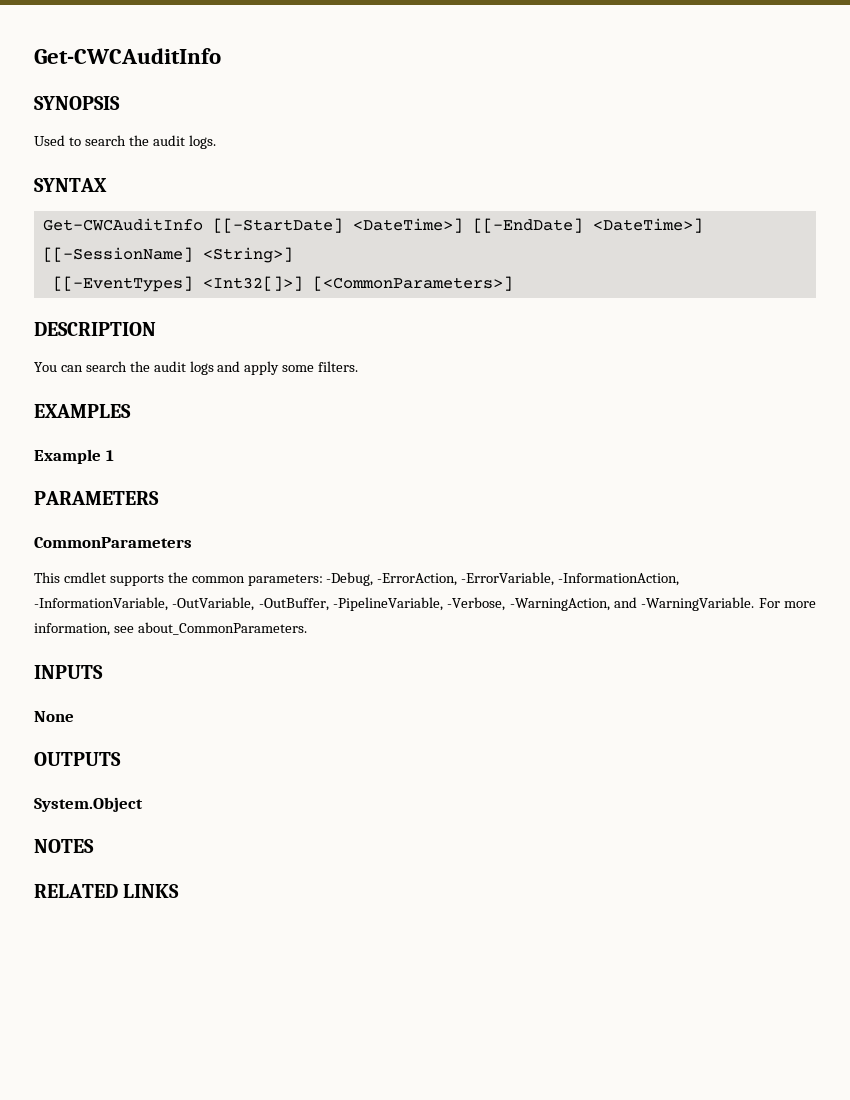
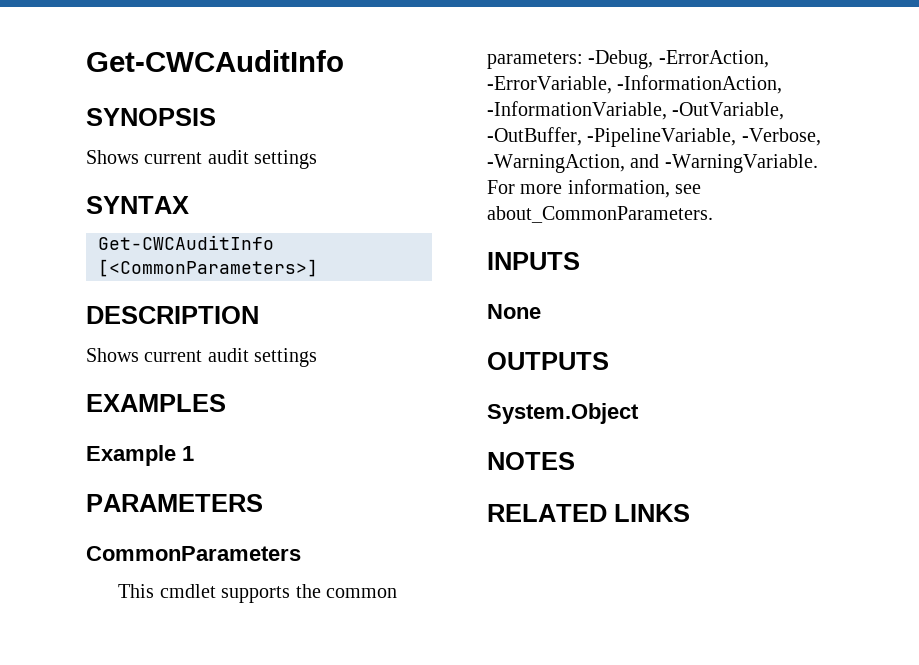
  SYNOPSIS
- Used to search the audit logs.
+ Shows current audit settings
  SYNTAX
- Get-CWCAuditInfo [[-StartDate] <DateTime>] [[-EndDate] <DateTime>] [[-SessionName] <String>]
- [[-EventTypes] <Int32[]>] [<CommonParameters>]
+ Get-CWCAuditInfo [<CommonParameters>]
  DESCRIPTION
- You can search the audit logs and apply some filters.
+ Shows current audit settings

